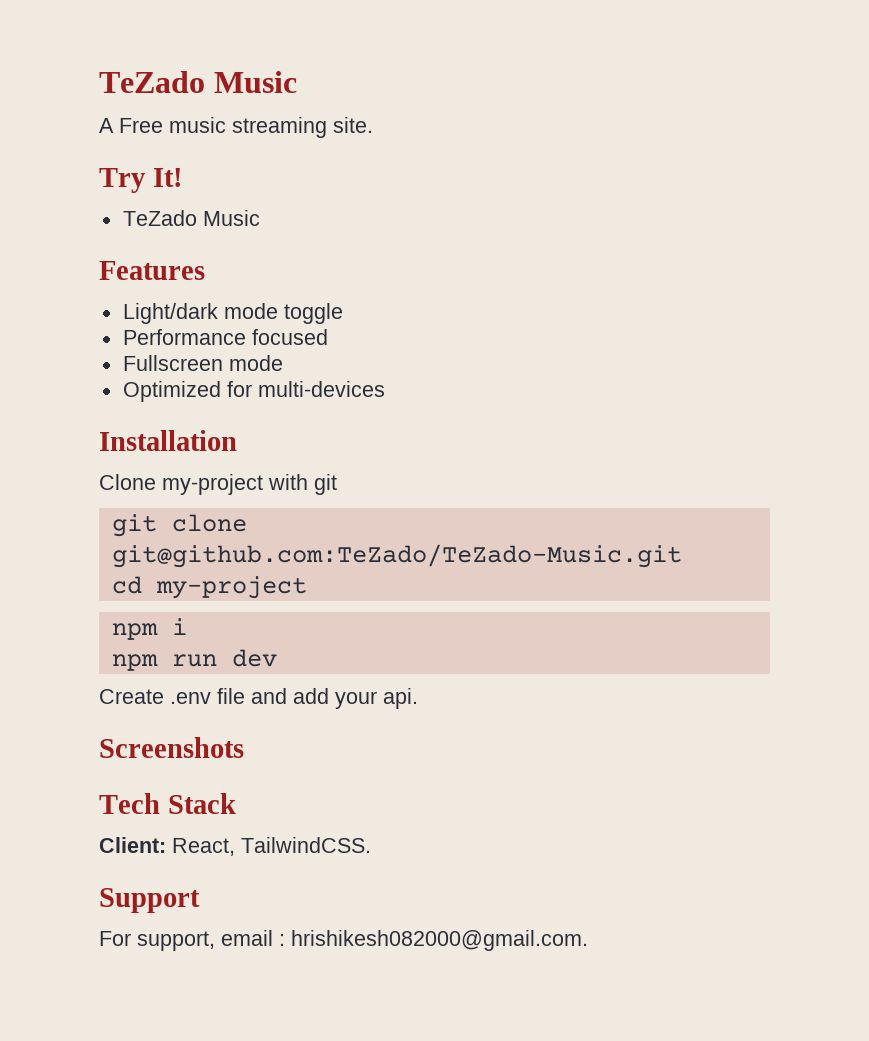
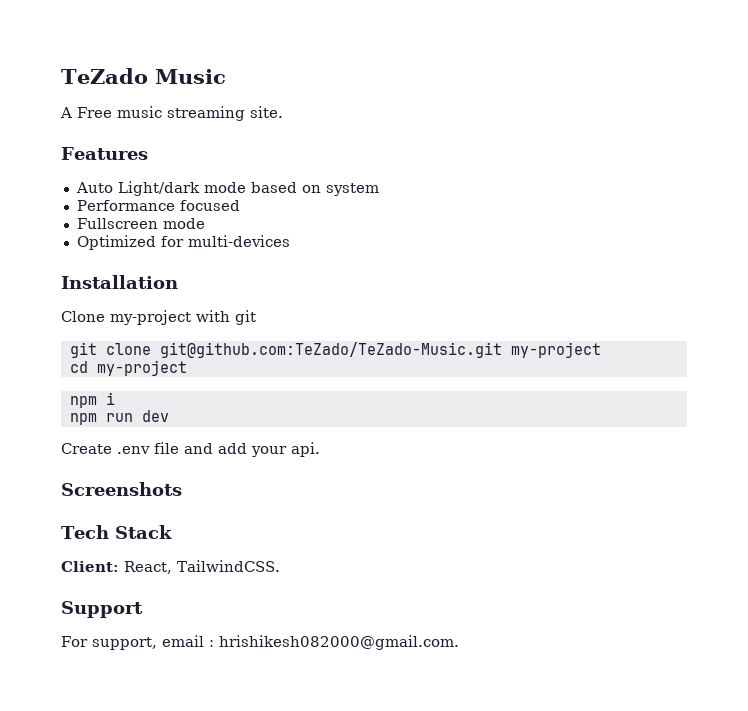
- Try It!
- TeZado Music
- Light/dark mode toggle
+ Auto Light/dark mode based on system
- git clone git@github.com:TeZado/TeZado-Music.git
+ git clone git@github.com:TeZado/TeZado-Music.git my-project

